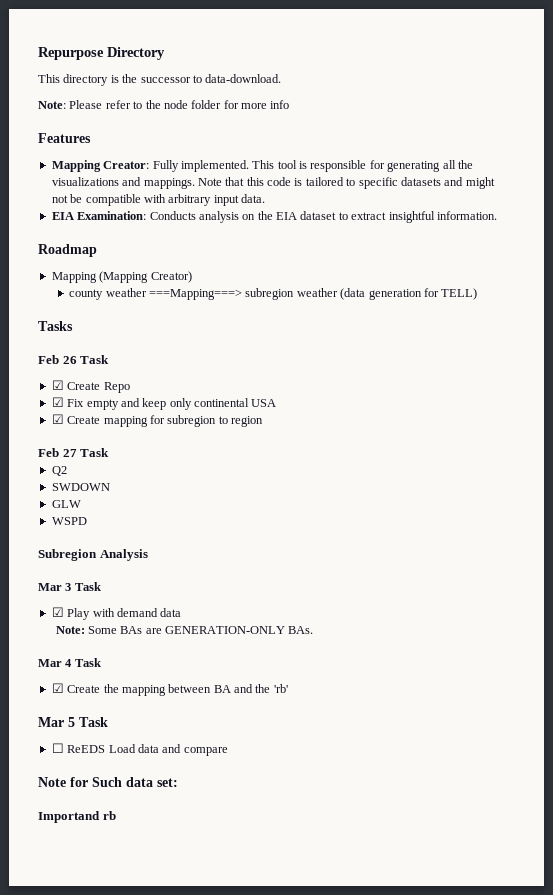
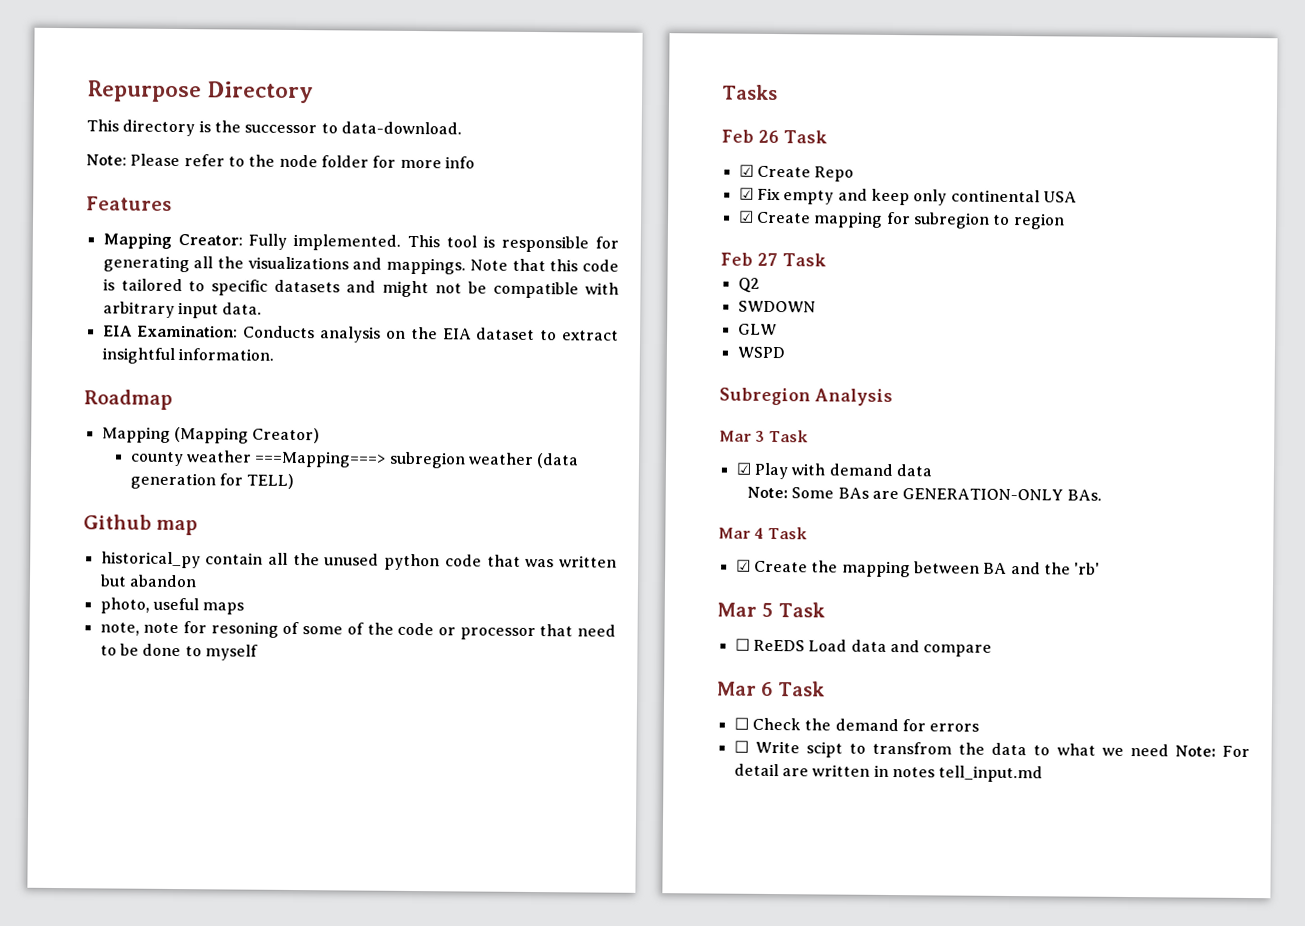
+ Github map
+ historical_py contain all the unused python code that was written but abandon
+ photo, useful maps
+ note, note for resoning of some of the code or processor that need to be done to myself
- Note for Such data set:
- Importand rb
+ Mar 6 Task
+ ☐ Check the demand for errors
+ ☐ Write scipt to transfrom the data to what we need Note: For detail are written in notes tell_input.md

